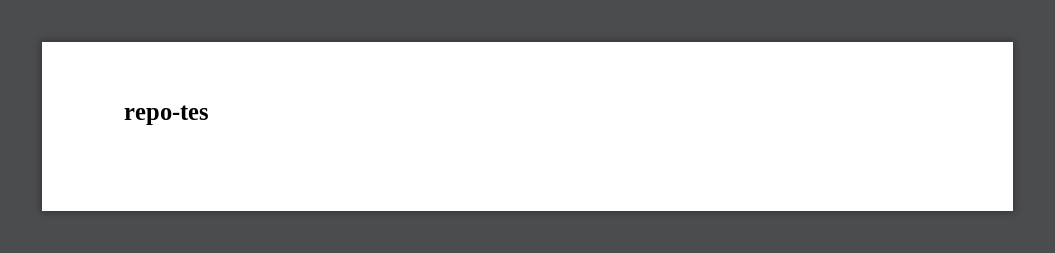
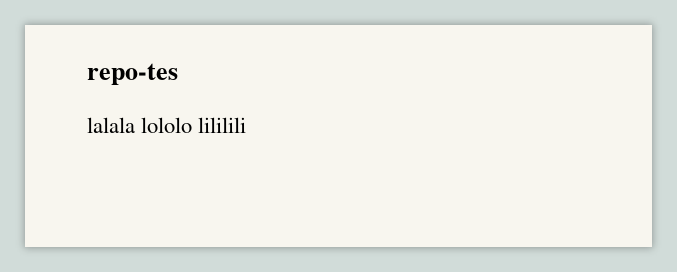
+ lalala lololo lililili

